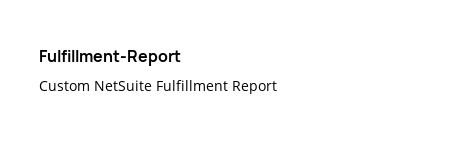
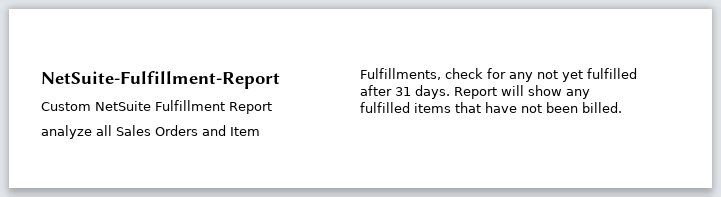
- Fulfillment-Report
+ NetSuite-Fulfillment-Report
+ analyze all Sales Orders and Item Fulfillments, check for any not yet fulfilled after 31 days. Report will show any fulfilled items that have not been billed.

